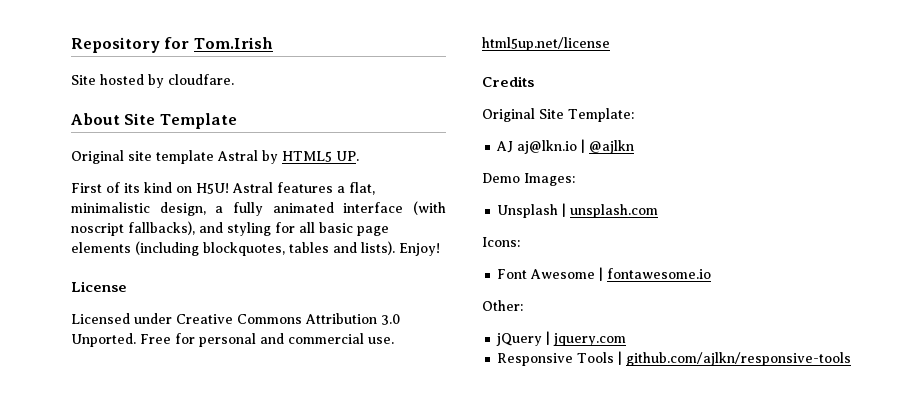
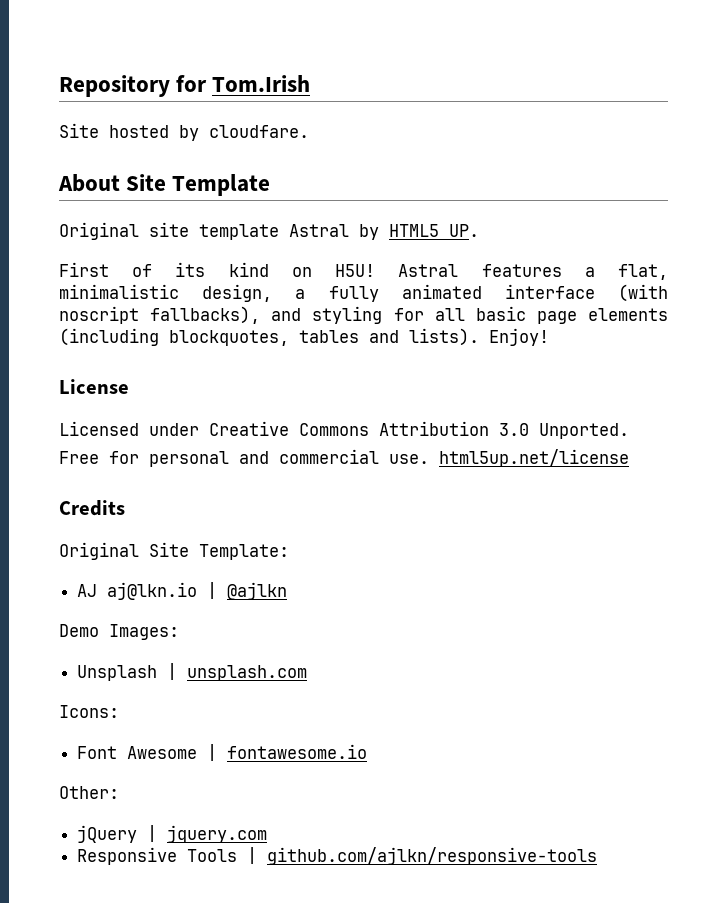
- Licensed under Creative Commons Attribution 3.0 Unported. Free for personal and commercial use. html5up.net/license
+ Licensed under Creative Commons Attribution 3.0 Unported.
+ Free for personal and commercial use. html5up.net/license

